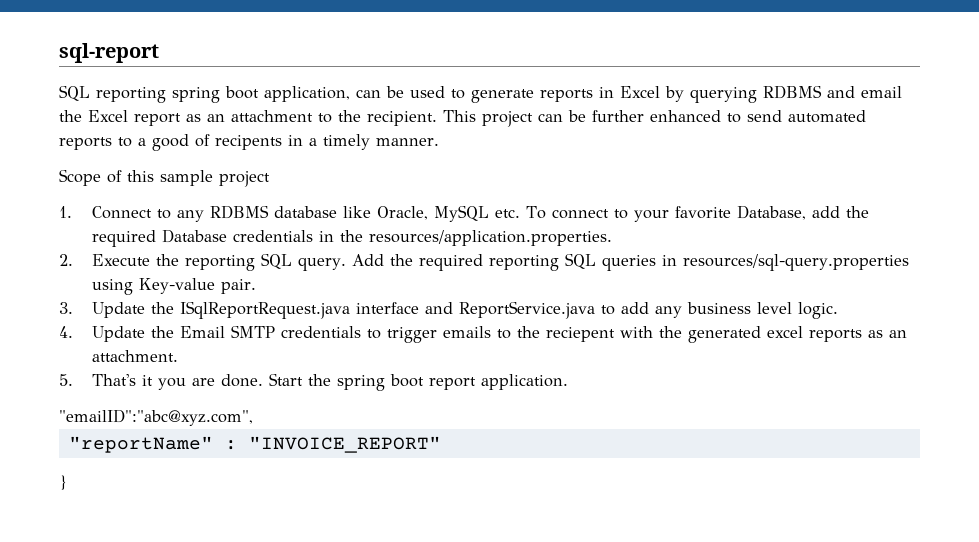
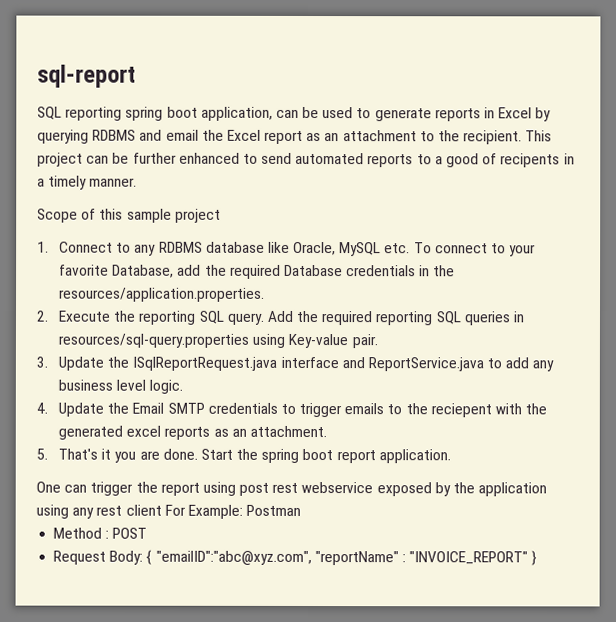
- "emailID":"abc@xyz.com",
- "reportName" : "INVOICE_REPORT"
- }
+ One can trigger the report using post rest webservice exposed by the application using any rest client For Example: Postman
+ Method : POST
+ Request Body: { "emailID":"abc@xyz.com", "reportName" : "INVOICE_REPORT" }

